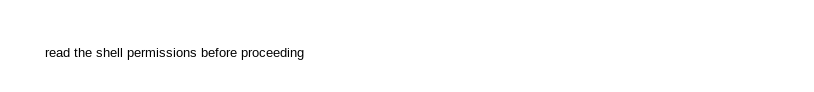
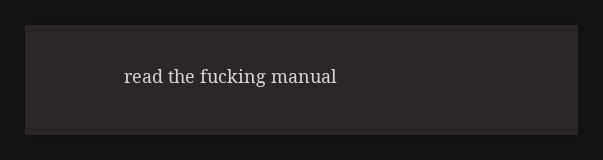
- read the shell permissions before proceeding
+ read the fucking manual

